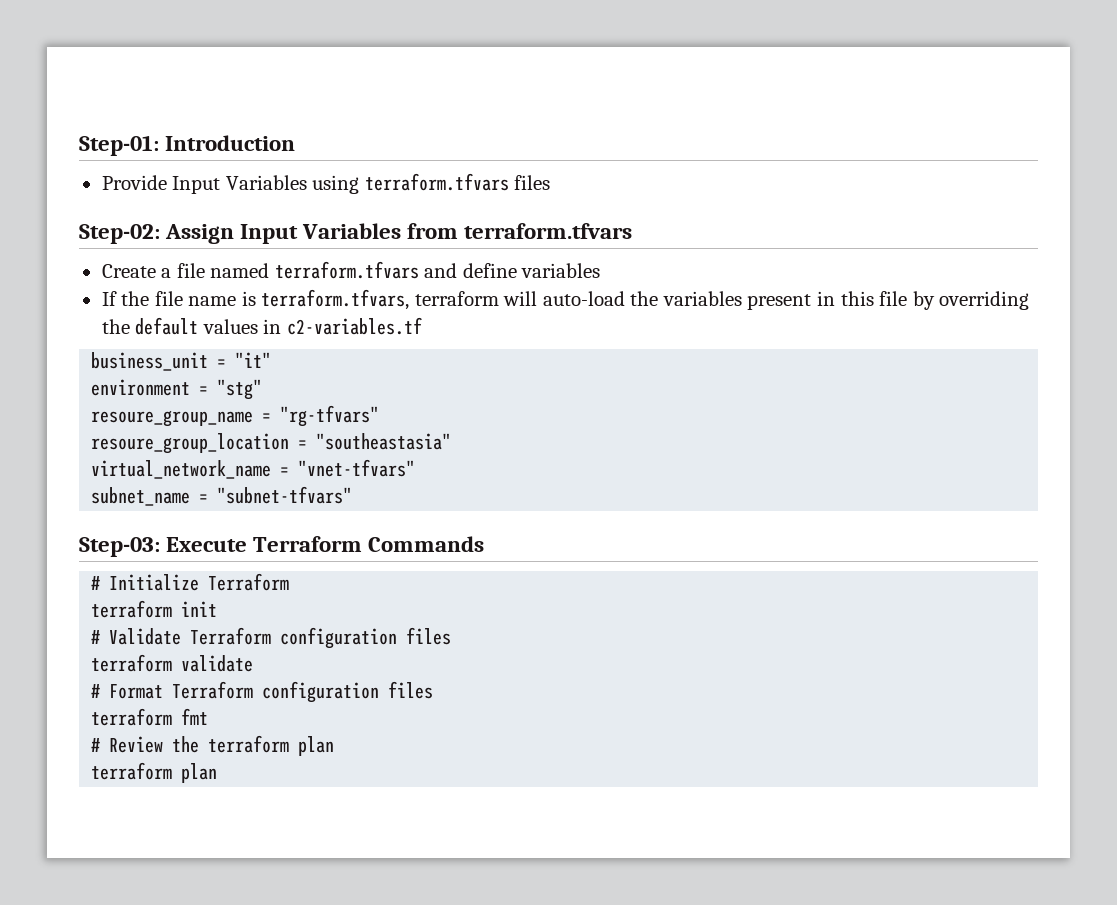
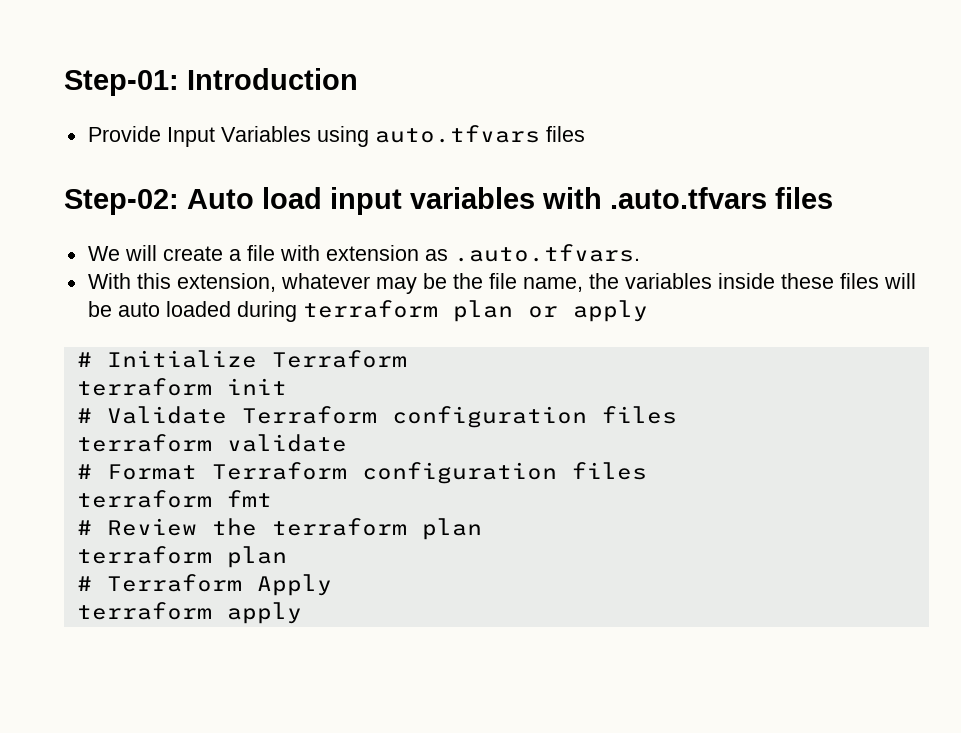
- Provide Input Variables using terraform.tfvars files
+ Provide Input Variables using auto.tfvars files
- Step-02: Assign Input Variables from terraform.tfvars
- Create a file named terraform.tfvars and define variables
- If the file name is terraform.tfvars, terraform will auto-load the variables present in this file by overriding the default values in c2-variables.tf
- business_unit = "it"
- environment = "stg"
- resoure_group_name = "rg-tfvars"
- resoure_group_location = "southeastasia"
- virtual_network_name = "vnet-tfvars"
- subnet_name = "subnet-tfvars"
- Step-03: Execute Terraform Commands
+ Step-02: Auto load input variables with .auto.tfvars files
+ We will create a file with extension as .auto.tfvars.
+ With this extension, whatever may be the file name, the variables inside these files will be auto loaded during terraform plan or apply
+ # Terraform Apply
+ terraform apply

